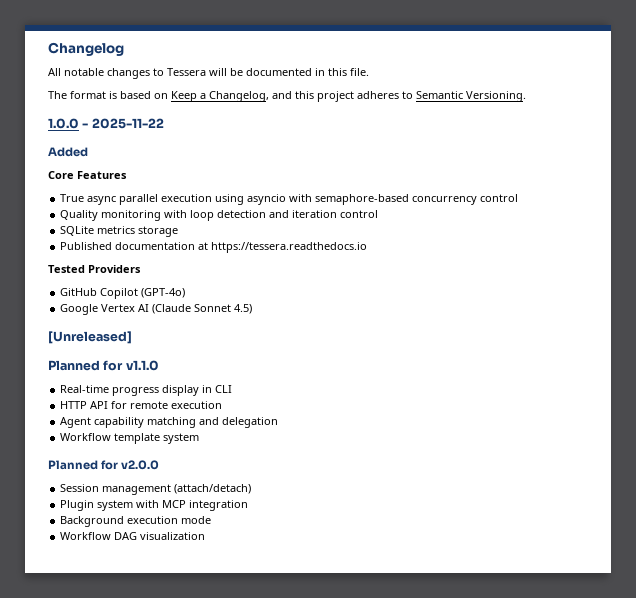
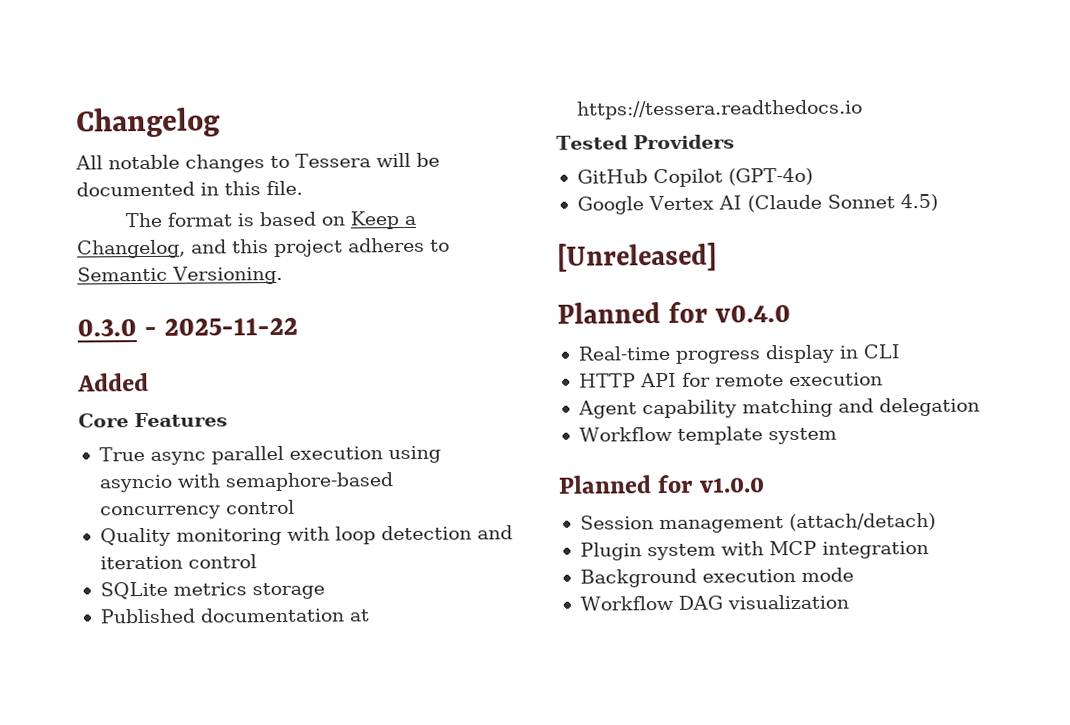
- 1.0.0 - 2025-11-22
+ 0.3.0 - 2025-11-22
- Planned for v1.1.0
+ Planned for v0.4.0
- Planned for v2.0.0
+ Planned for v1.0.0

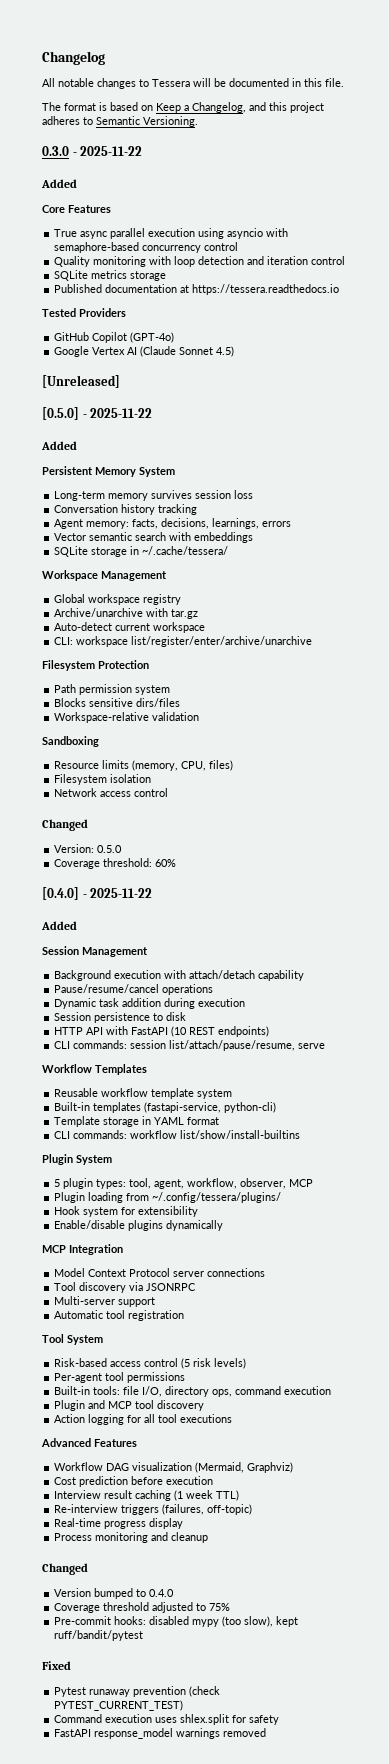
- Planned for v0.4.0
- Real-time progress display in CLI
- HTTP API for remote execution
- Agent capability matching and delegation
- Workflow template system
- Planned for v1.0.0
- Session management (attach/detach)
- Plugin system with MCP integration
- Background execution mode
- Workflow DAG visualization
+ [0.5.0] - 2025-11-22
+ Added
+ Persistent Memory System
+ Long-term memory survives session loss
+ Conversation history tracking
+ Agent memory: facts, decisions, learnings, errors
+ Vector semantic search with embeddings
+ SQLite storage in ~/.cache/tessera/
+ Workspace Management
+ Global workspace registry
+ Archive/unarchive with tar.gz
+ Auto-detect current workspace
+ CLI: workspace list/register/enter/archive/unarchive
+ Filesystem Protection
+ Path permission system
+ Blocks sensitive dirs/files
+ Workspace-relative validation
+ Sandboxing
+ Resource limits (memory, CPU, files)
+ Filesystem isolation
+ Network access control
+ Changed
+ Version: 0.5.0
+ Coverage threshold: 60%
+ [0.4.0] - 2025-11-22
+ Added
+ Session Management
+ Background execution with attach/detach capability
+ Pause/resume/cancel operations
+ Dynamic task addition during execution
+ Session persistence to disk
+ HTTP API with FastAPI (10 REST endpoints)
+ CLI commands: session list/attach/pause/resume, serve
+ Workflow Templates
+ Reusable workflow template system
+ Built-in templates (fastapi-service, python-cli)
+ Template storage in YAML format
+ CLI commands: workflow list/show/install-builtins
+ Plugin System
+ 5 plugin types: tool, agent, workflow, observer, MCP
+ Plugin loading from ~/.config/tessera/plugins/
+ Hook system for extensibility
+ Enable/disable plugins dynamically
+ MCP Integration
+ Model Context Protocol server connections
+ Tool discovery via JSONRPC
+ Multi-server support
+ Automatic tool registration
+ Tool System
+ Risk-based access control (5 risk levels)
+ Per-agent tool permissions
+ Built-in tools: file I/O, directory ops, command execution
+ Plugin and MCP tool discovery
+ Action logging for all tool executions
+ Advanced Features
+ Workflow DAG visualization (Mermaid, Graphviz)
+ Cost prediction before execution
+ Interview result caching (1 week TTL)
+ Re-interview triggers (failures, off-topic)
+ Real-time progress display
+ Process monitoring and cleanup
+ Changed
+ Version bumped to 0.4.0
+ Coverage threshold adjusted to 75%
+ Pre-commit hooks: disabled mypy (too slow), kept ruff/bandit/pytest
+ Fixed
+ Pytest runaway prevention (check PYTEST_CURRENT_TEST)
+ Command execution uses shlex.split for safety
+ FastAPI response_model warnings removed

